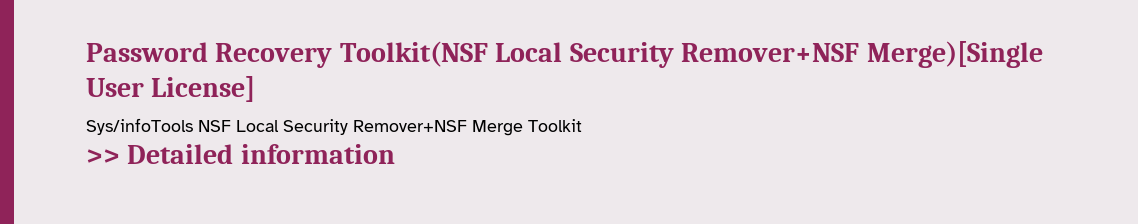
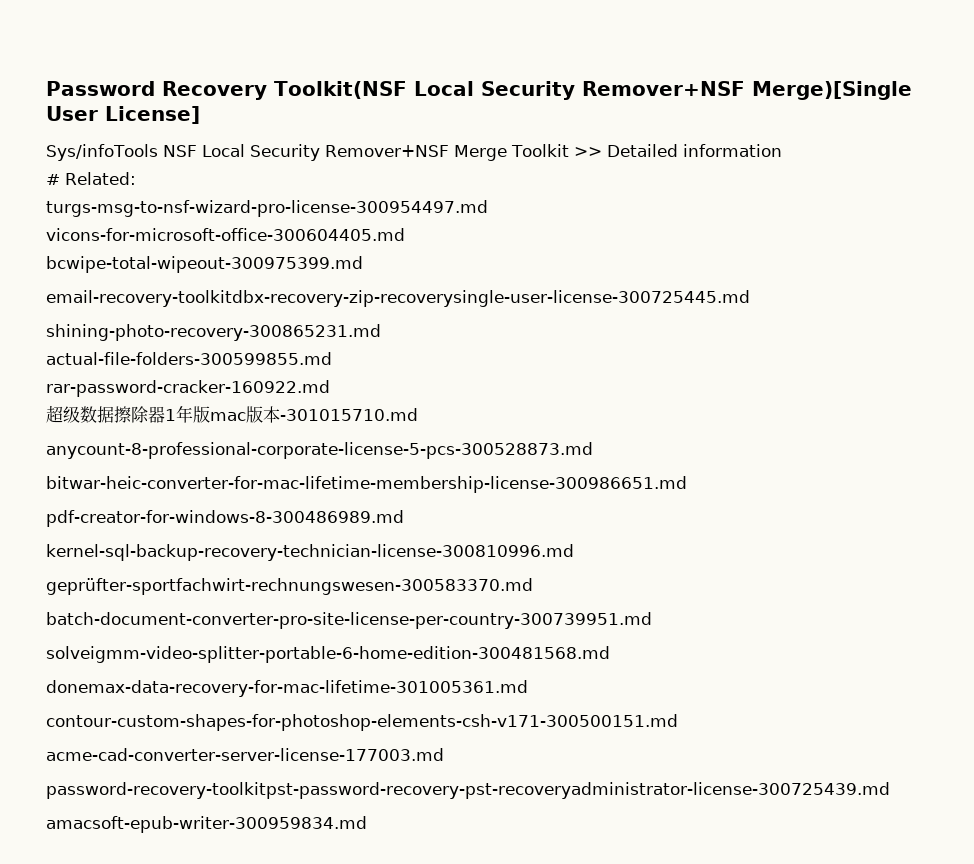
- Sys/infoTools NSF Local Security Remover+NSF Merge Toolkit
- >> Detailed information
+ Sys/infoTools NSF Local Security Remover+NSF Merge Toolkit >> Detailed information
+ # Related:
+ turgs-msg-to-nsf-wizard-pro-license-300954497.md
+ vicons-for-microsoft-office-300604405.md
+ bcwipe-total-wipeout-300975399.md
+ email-recovery-toolkitdbx-recovery-zip-recoverysingle-user-license-300725445.md
+ shining-photo-recovery-300865231.md
+ actual-file-folders-300599855.md
+ rar-password-cracker-160922.md
+ 超级数据擦除器1年版mac版本-301015710.md
+ anycount-8-professional-corporate-license-5-pcs-300528873.md
+ bitwar-heic-converter-for-mac-lifetime-membership-license-300986651.md
+ pdf-creator-for-windows-8-300486989.md
+ kernel-sql-backup-recovery-technician-license-300810996.md
+ geprüfter-sportfachwirt-rechnungswesen-300583370.md
+ batch-document-converter-pro-site-license-per-country-300739951.md
+ solveigmm-video-splitter-portable-6-home-edition-300481568.md
+ donemax-data-recovery-for-mac-lifetime-301005361.md
+ contour-custom-shapes-for-photoshop-elements-csh-v171-300500151.md
+ acme-cad-converter-server-license-177003.md
+ password-recovery-toolkitpst-password-recovery-pst-recoveryadministrator-license-300725439.md
+ amacsoft-epub-writer-300959834.md

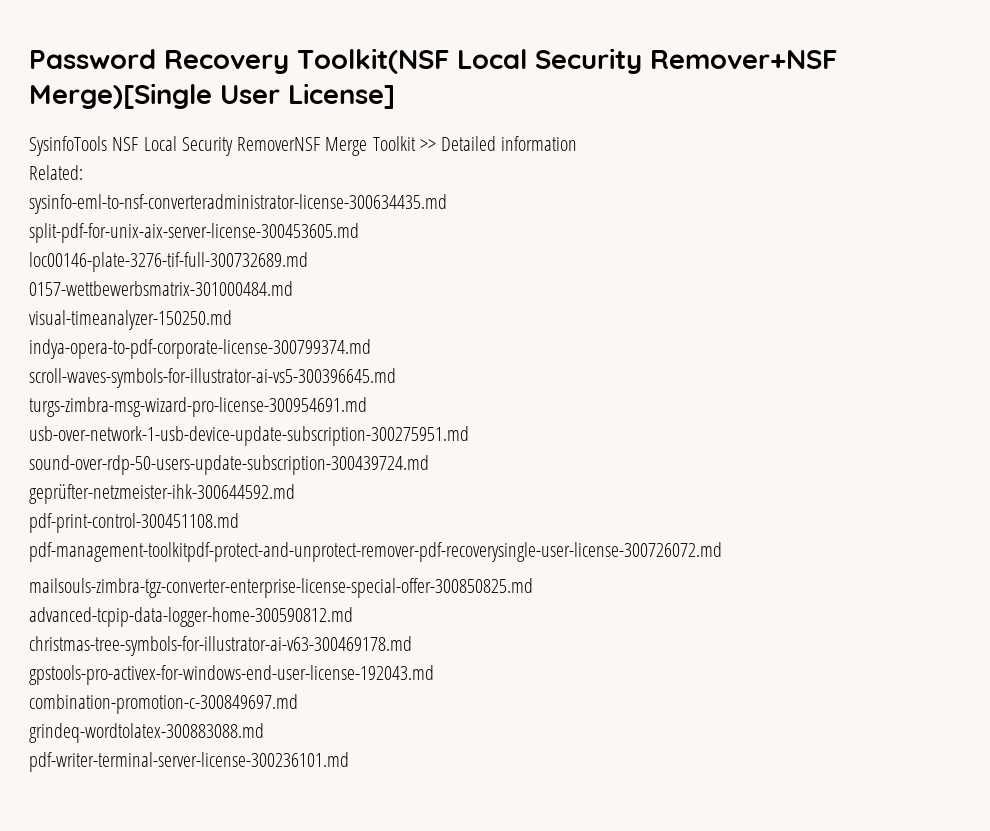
- Sys/infoTools NSF Local Security Remover+NSF Merge Toolkit >> Detailed information
+ SysinfoTools NSF Local Security RemoverNSF Merge Toolkit >> Detailed information
- # Related:
+ Related:
- turgs-msg-to-nsf-wizard-pro-license-300954497.md
- vicons-for-microsoft-office-300604405.md
- bcwipe-total-wipeout-300975399.md
- email-recovery-toolkitdbx-recovery-zip-recoverysingle-user-license-300725445.md
- shining-photo-recovery-300865231.md
- actual-file-folders-300599855.md
- rar-password-cracker-160922.md
- 超级数据擦除器1年版mac版本-301015710.md
- anycount-8-professional-corporate-license-5-pcs-300528873.md
- bitwar-heic-converter-for-mac-lifetime-membership-license-300986651.md
- pdf-creator-for-windows-8-300486989.md
- kernel-sql-backup-recovery-technician-license-300810996.md
- geprüfter-sportfachwirt-rechnungswesen-300583370.md
- batch-document-converter-pro-site-license-per-country-300739951.md
- solveigmm-video-splitter-portable-6-home-edition-300481568.md
- donemax-data-recovery-for-mac-lifetime-301005361.md
- contour-custom-shapes-for-photoshop-elements-csh-v171-300500151.md
- acme-cad-converter-server-license-177003.md
- password-recovery-toolkitpst-password-recovery-pst-recoveryadministrator-license-300725439.md
- amacsoft-epub-writer-300959834.md
+ sysinfo-eml-to-nsf-converteradministrator-license-300634435.md
+ split-pdf-for-unix-aix-server-license-300453605.md
+ loc00146-plate-3276-tif-full-300732689.md
+ 0157-wettbewerbsmatrix-301000484.md
+ visual-timeanalyzer-150250.md
+ indya-opera-to-pdf-corporate-license-300799374.md
+ scroll-waves-symbols-for-illustrator-ai-vs5-300396645.md
+ turgs-zimbra-msg-wizard-pro-license-300954691.md
+ usb-over-network-1-usb-device-update-subscription-300275951.md
+ sound-over-rdp-50-users-update-subscription-300439724.md
+ geprüfter-netzmeister-ihk-300644592.md
+ pdf-print-control-300451108.md
+ pdf-management-toolkitpdf-protect-and-unprotect-remover-pdf-recoverysingle-user-license-300726072.md
+ mailsouls-zimbra-tgz-converter-enterprise-license-special-offer-300850825.md
+ advanced-tcpip-data-logger-home-300590812.md
+ christmas-tree-symbols-for-illustrator-ai-v63-300469178.md
+ gpstools-pro-activex-for-windows-end-user-license-192043.md
+ combination-promotion-c-300849697.md
+ grindeq-wordtolatex-300883088.md
+ pdf-writer-terminal-server-license-300236101.md

